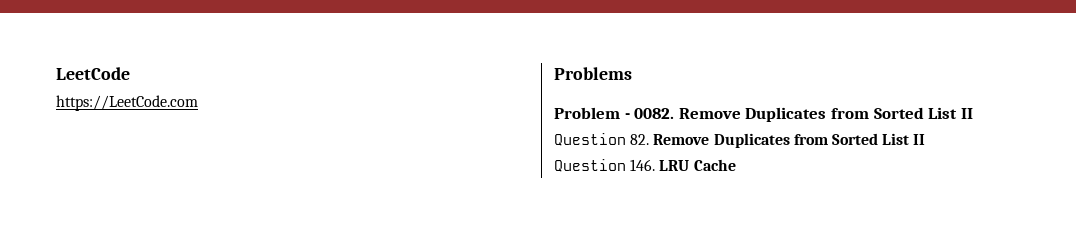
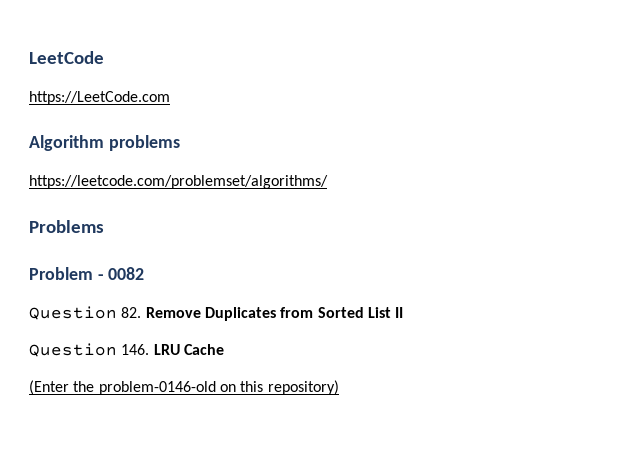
+ Algorithm problems
+ https://leetcode.com/problemset/algorithms/
- Problem - 0082. Remove Duplicates from Sorted List II
+ Problem - 0082
+ (Enter the problem-0146-old on this repository)

